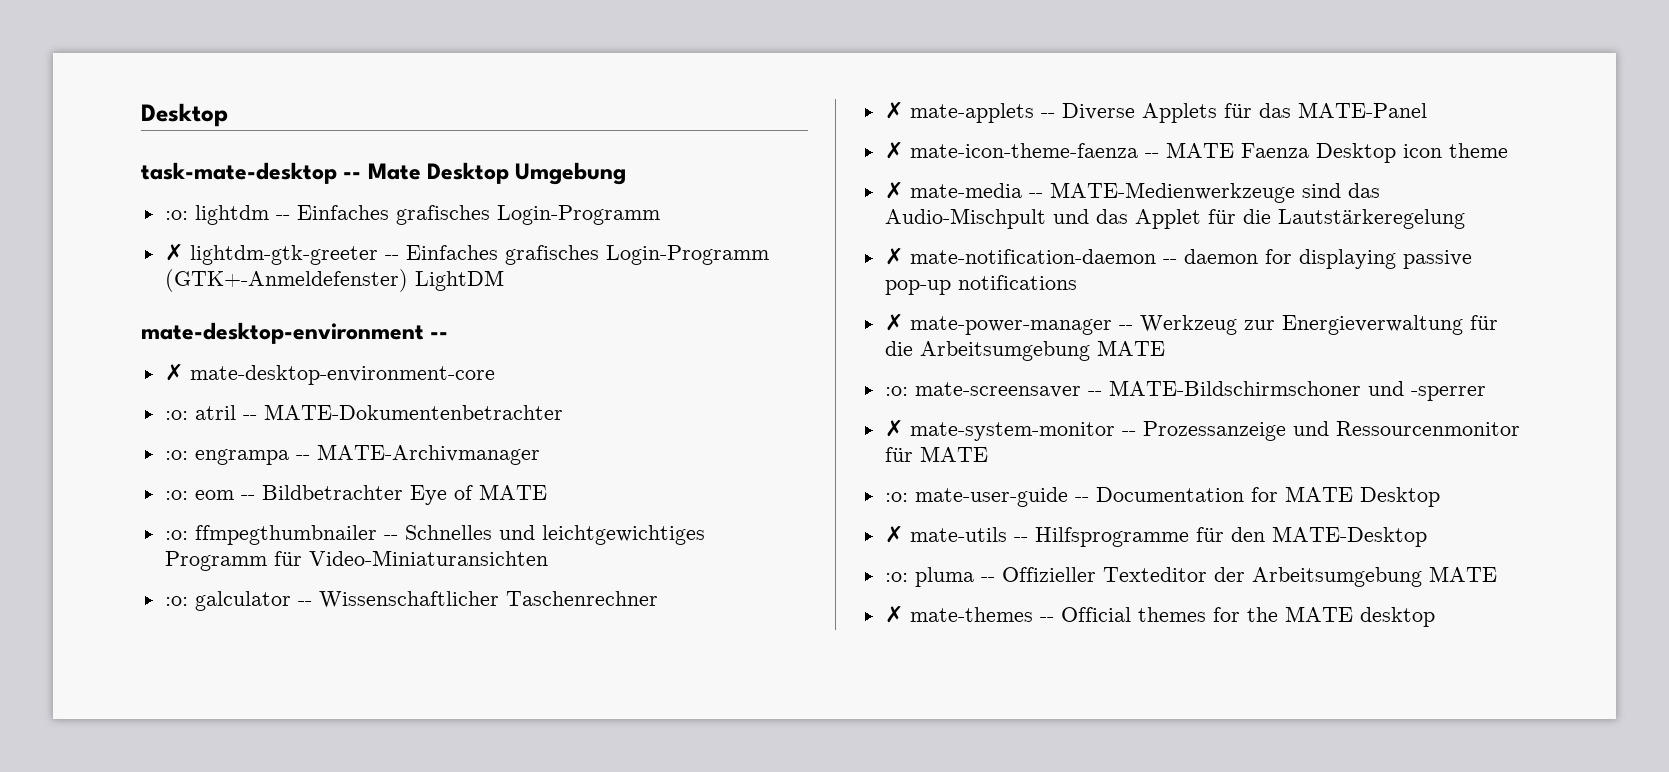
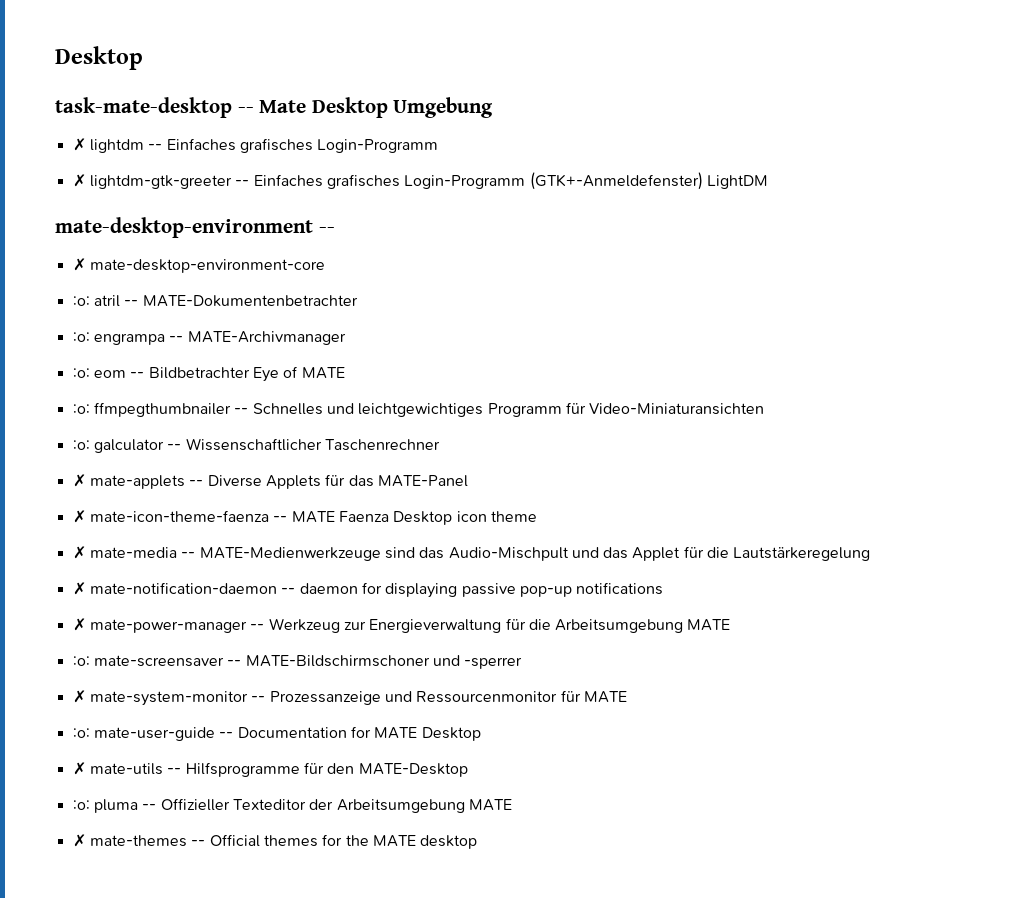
- :o: lightdm -- Einfaches grafisches Login-Programm
+ ✗ lightdm -- Einfaches grafisches Login-Programm

